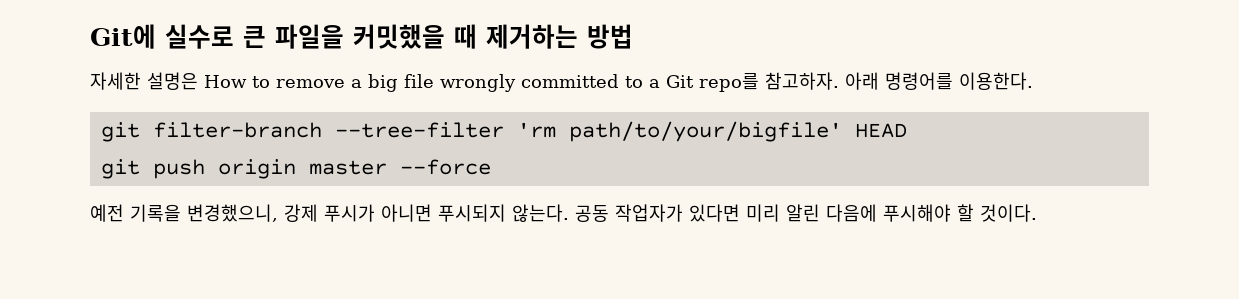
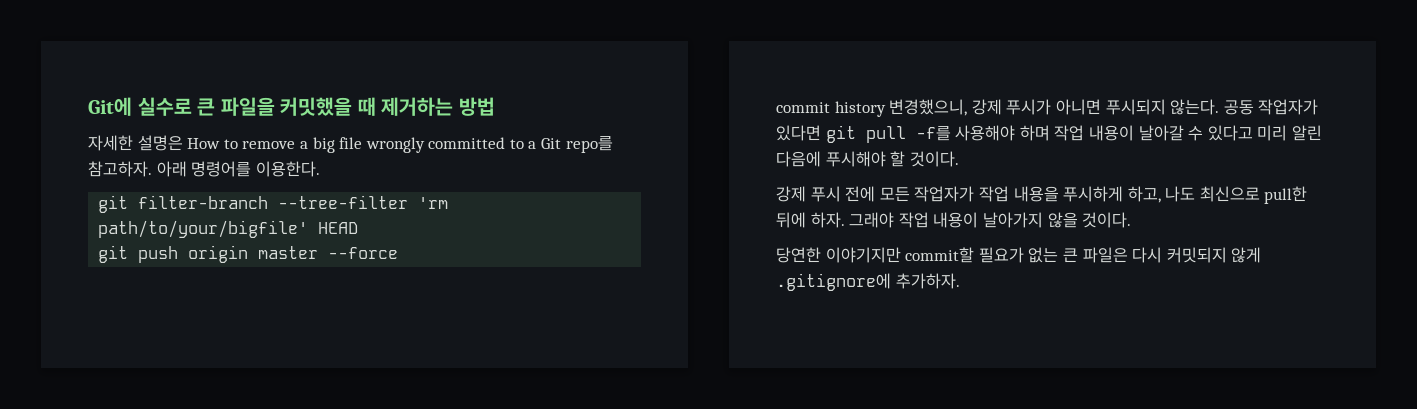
- 예전 기록을 변경했으니, 강제 푸시가 아니면 푸시되지 않는다.
+ commit history 변경했으니, 강제 푸시가 아니면 푸시되지 않는다.
- 공동 작업자가 있다면 미리 알린 다음에 푸시해야 할 것이다.
+ 공동 작업자가 있다면 git pull -f를 사용해야 하며 작업 내용이 날아갈 수 있다고 미리 알린 다음에 푸시해야 할 것이다.
+ 강제 푸시 전에 모든 작업자가 작업 내용을 푸시하게 하고, 나도 최신으로 pull한 뒤에 하자. 그래야 작업 내용이 날아가지 않을 것이다.
+ 당연한 이야기지만 commit할 필요가 없는 큰 파일은 다시 커밋되지 않게 .gitignore에 추가하자.

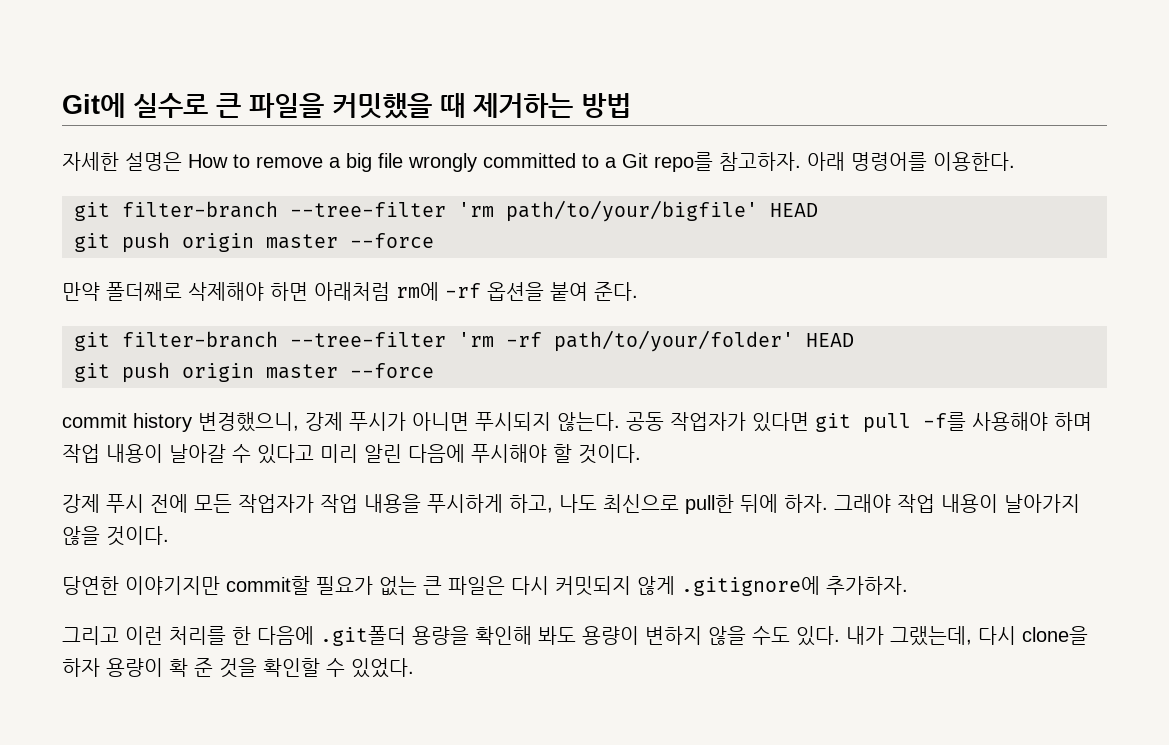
+ 만약 폴더째로 삭제해야 하면 아래처럼 rm에 -rf 옵션을 붙여 준다.
+ git filter-branch --tree-filter 'rm -rf path/to/your/folder' HEAD
+ git push origin master --force
+ 그리고 이런 처리를 한 다음에 .git폴더 용량을 확인해 봐도 용량이 변하지 않을 수도 있다. 내가 그랬는데, 다시 clone을 하자 용량이 확 준 것을 확인할 수 있었다.

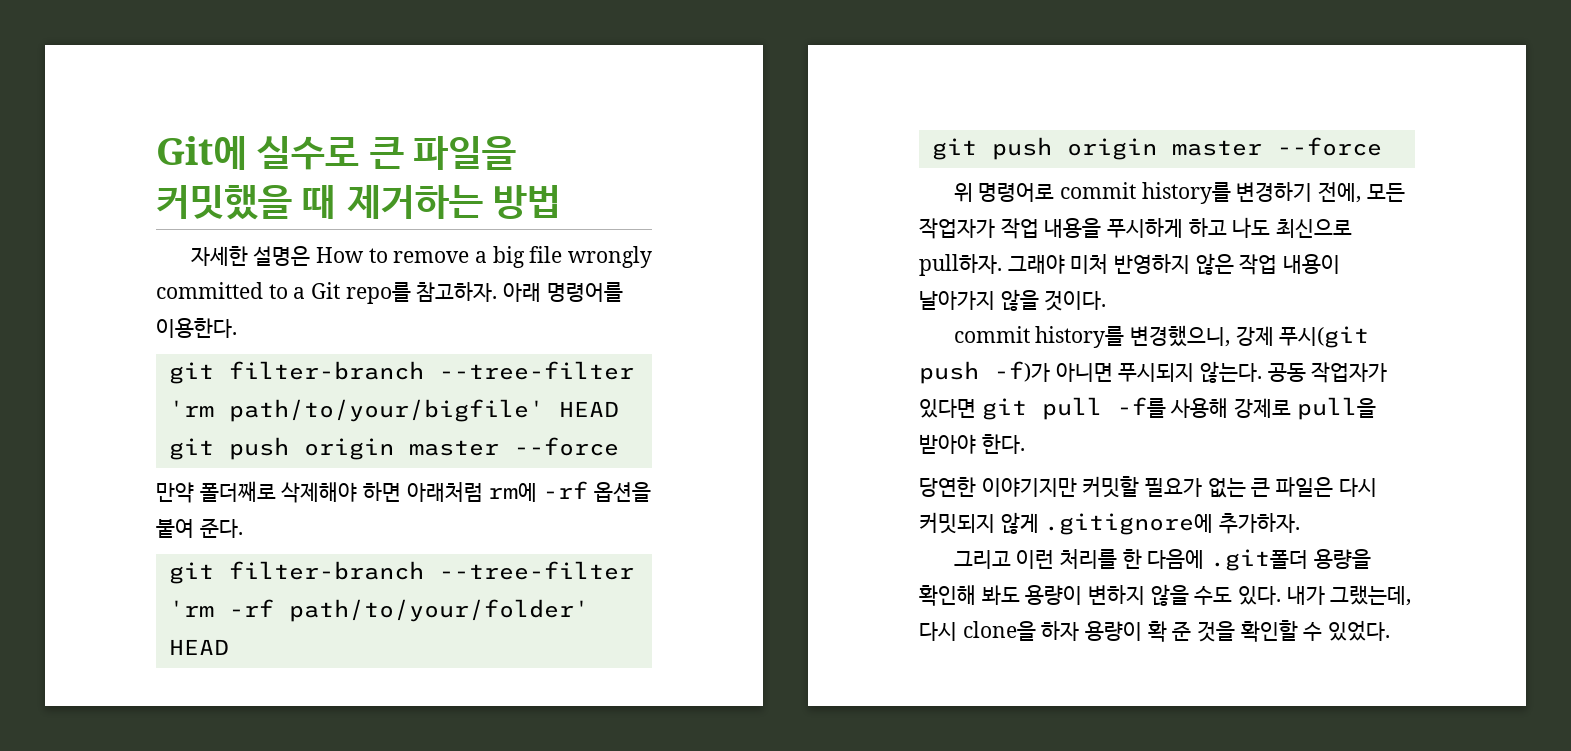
- commit history 변경했으니, 강제 푸시가 아니면 푸시되지 않는다.
+ 위 명령어로 commit history를 변경하기 전에, 모든 작업자가 작업 내용을 푸시하게 하고 나도 최신으로 pull하자. 그래야 미처 반영하지 않은 작업 내용이 날아가지 않을 것이다.
+ commit history를 변경했으니, 강제 푸시(git push -f)가 아니면 푸시되지 않는다.
- 공동 작업자가 있다면 git pull -f를 사용해야 하며 작업 내용이 날아갈 수 있다고 미리 알린 다음에 푸시해야 할 것이다.
- 강제 푸시 전에 모든 작업자가 작업 내용을 푸시하게 하고, 나도 최신으로 pull한 뒤에 하자. 그래야 작업 내용이 날아가지 않을 것이다.
+ 공동 작업자가 있다면 git pull -f를 사용해 강제로 pull을 받아야 한다.
- 당연한 이야기지만 commit할 필요가 없는 큰 파일은 다시 커밋되지 않게 .gitignore에 추가하자.
+ 당연한 이야기지만 커밋할 필요가 없는 큰 파일은 다시 커밋되지 않게 .gitignore에 추가하자.

